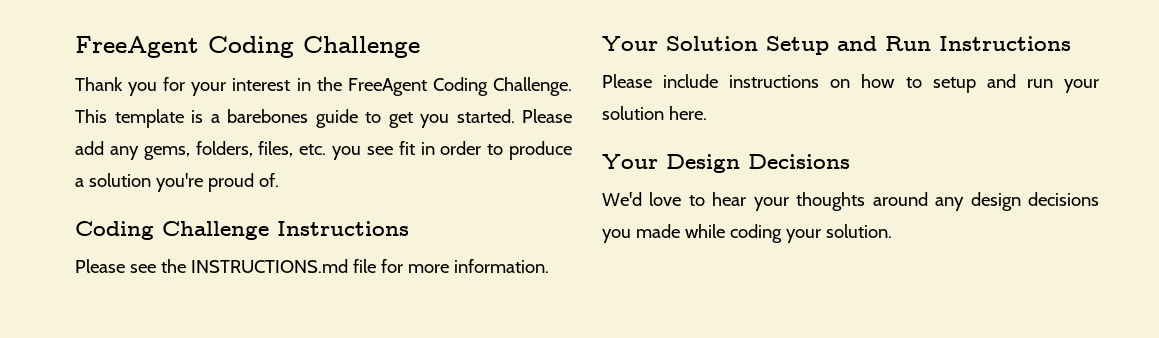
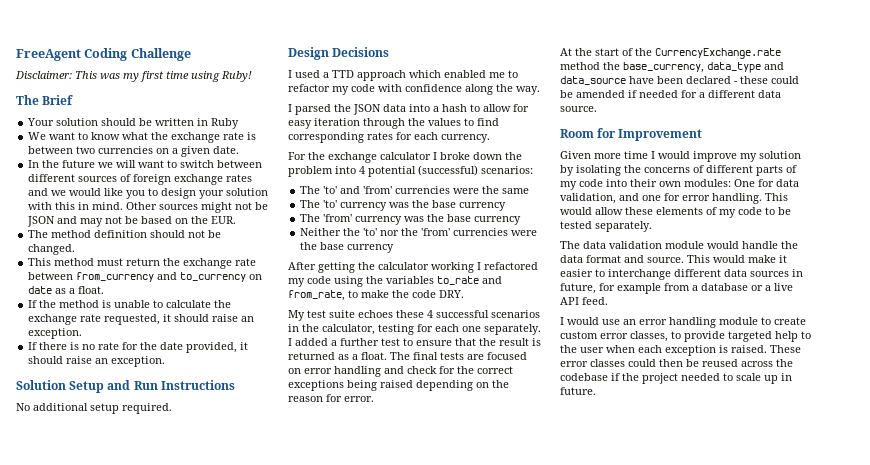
- Thank you for your interest in the FreeAgent Coding Challenge. This template is a barebones guide to get you started. Please add any gems, folders, files, etc. you see fit in order to produce a solution you're proud of.
- Coding Challenge Instructions
- Please see the INSTRUCTIONS.md file for more information.
- Your Solution Setup and Run Instructions
+ Disclaimer: This was my first time using Ruby!
+ The Brief
+ Your solution should be written in Ruby
+ We want to know what the exchange rate is between two currencies on a given date.
+ In the future we will want to switch between different sources of foreign exchange rates and we would like you to design your solution with this in mind. Other sources might not be JSON and may not be based on the EUR.
+ The method definition should not be changed.
+ This method must return the exchange rate between from_currency and to_currency on date as a float.
+ If the method is unable to calculate the exchange rate requested, it should raise an exception.
+ If there is no rate for the date provided, it should raise an exception.
+ Solution Setup and Run Instructions
- Please include instructions on how to setup and run your solution here.
- Your Design Decisions
- We'd love to hear your thoughts around any design decisions you made while coding your solution.
+ No additional setup required.
+ Design Decisions
+ I used a TTD approach which enabled me to refactor my code with confidence along the way.
+ I parsed the JSON data into a hash to allow for easy iteration through the values to find corresponding rates for each currency.
+ For the exchange calculator I broke down the problem into 4 potential (successful) scenarios:
+ The 'to' and 'from' currencies were the same
+ The 'to' currency was the base currency
+ The 'from' currency was the base currency
+ Neither the 'to' nor the 'from' currencies were the base currency
+ After getting the calculator working I refactored my code using the variables to_rate and from_rate, to make the code DRY.
+ My test suite echoes these 4 successful scenarios in the calculator, testing for each one separately. I added a further test to ensure that the result is returned as a float. The final tests are focused on error handling and check for the correct exceptions being raised depending on the reason for error.
+ At the start of the CurrencyExchange.rate method the base_currency, data_type and data_source have been declared - these could be amended if needed for a different data source.
+ Room for Improvement
+ Given more time I would improve my solution by isolating the concerns of different parts of my code into their own modules: One for data validation, and one for error handling. This would allow these elements of my code to be tested separately.
+ The data validation module would handle the data format and source. This would make it easier to interchange different data sources in future, for example from a database or a live API feed.
+ I would use an error handling module to create custom error classes, to provide targeted help to the user when each exception is raised. These error classes could then be reused across the codebase if the project needed to scale up in future.

